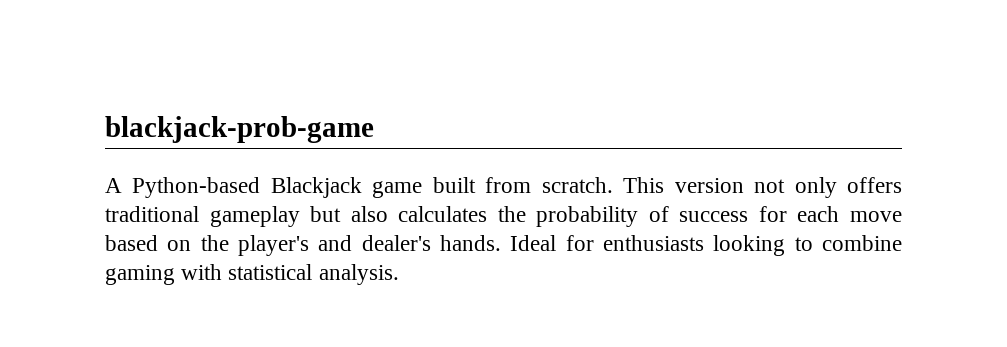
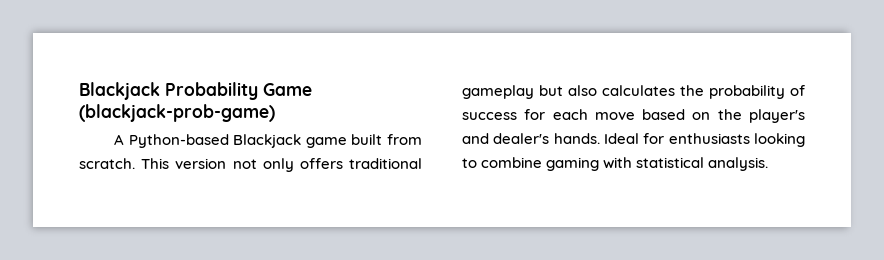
- blackjack-prob-game
+ Blackjack Probability Game (blackjack-prob-game)

